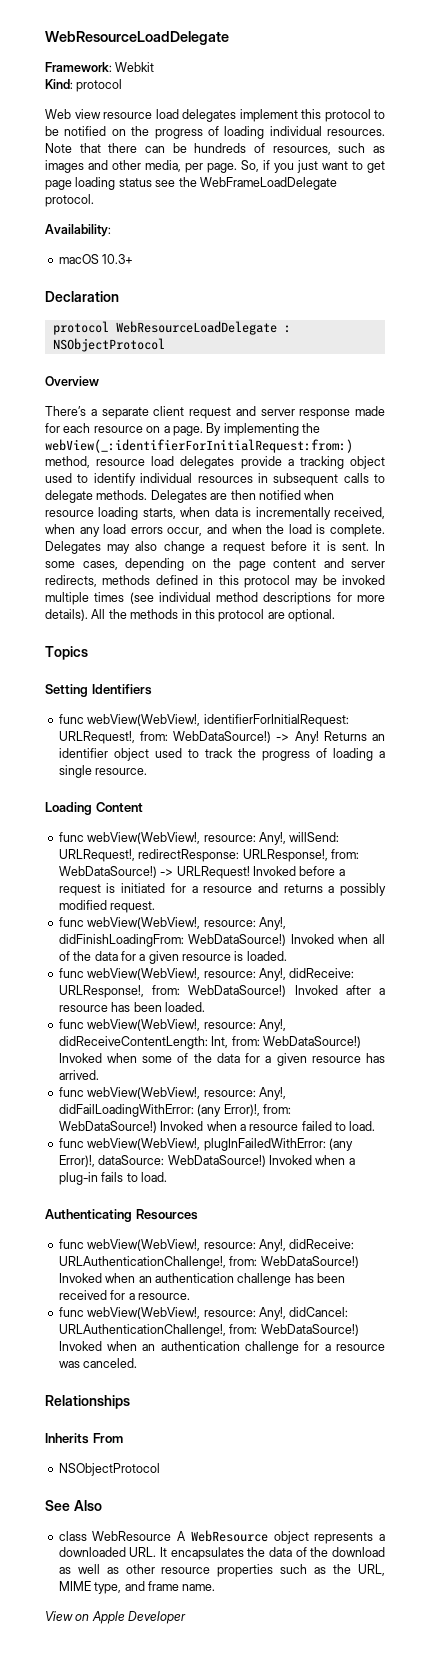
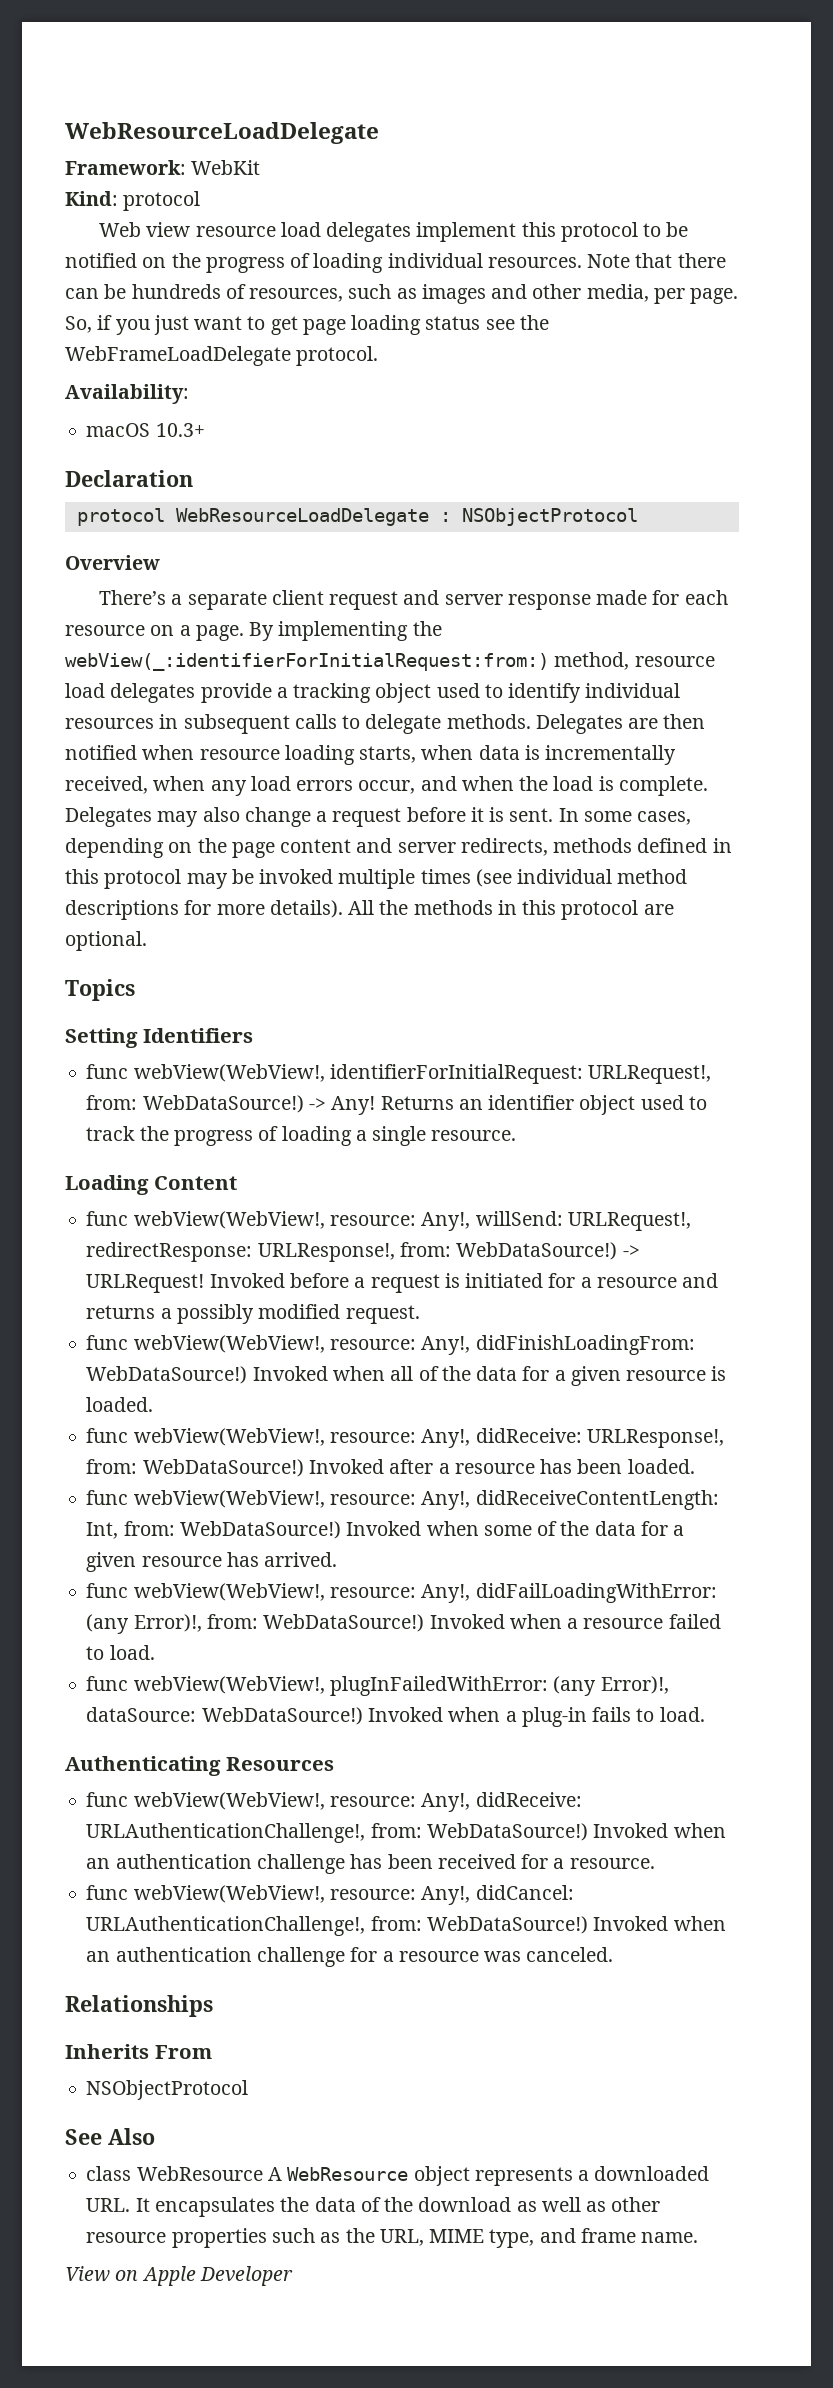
- Framework: Webkit
+ Framework: WebKit

